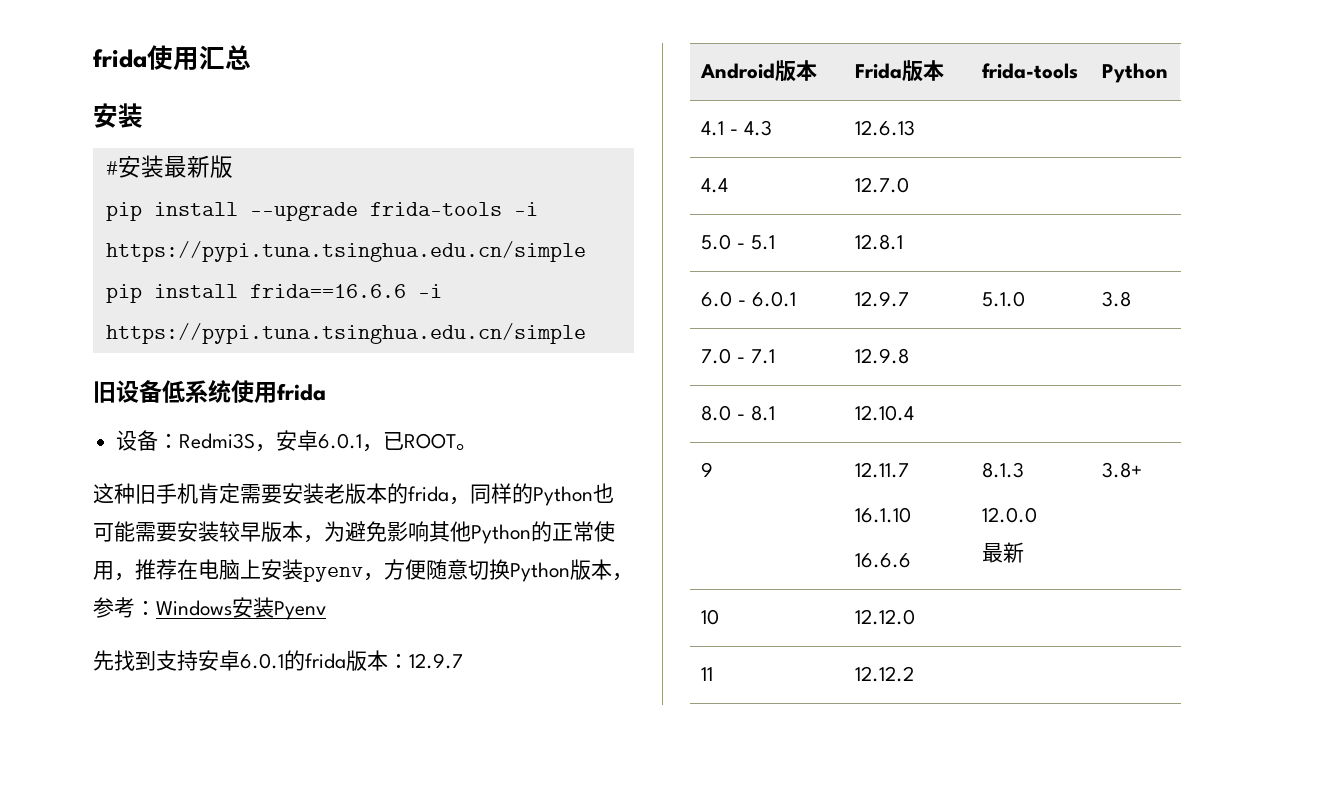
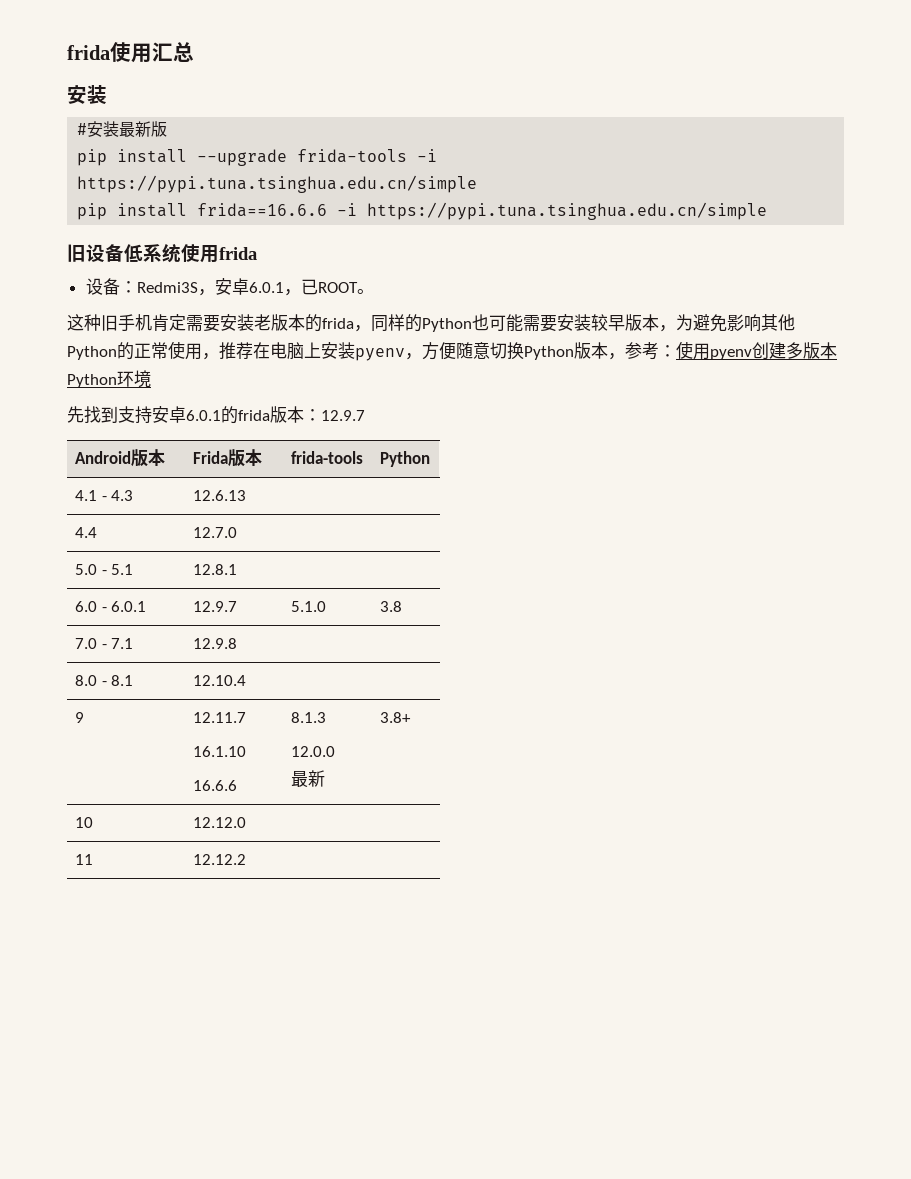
- 这种旧手机肯定需要安装老版本的frida，同样的Python也可能需要安装较早版本，为避免影响其他Python的正常使用，推荐在电脑上安装pyenv，方便随意切换Python版本，参考：Windows安装Pyenv
+ 这种旧手机肯定需要安装老版本的frida，同样的Python也可能需要安装较早版本，为避免影响其他Python的正常使用，推荐在电脑上安装pyenv，方便随意切换Python版本，参考：使用pyenv创建多版本Python环境

